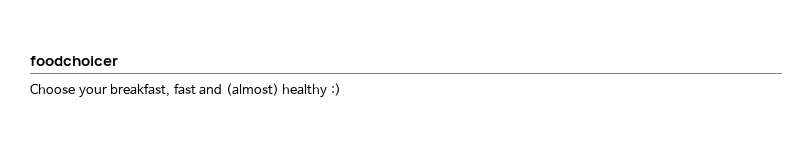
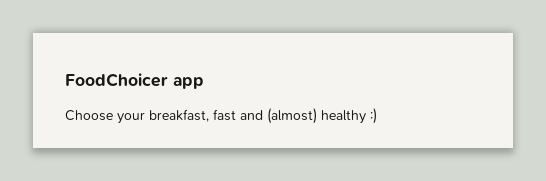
- foodchoicer
+ FoodChoicer app

